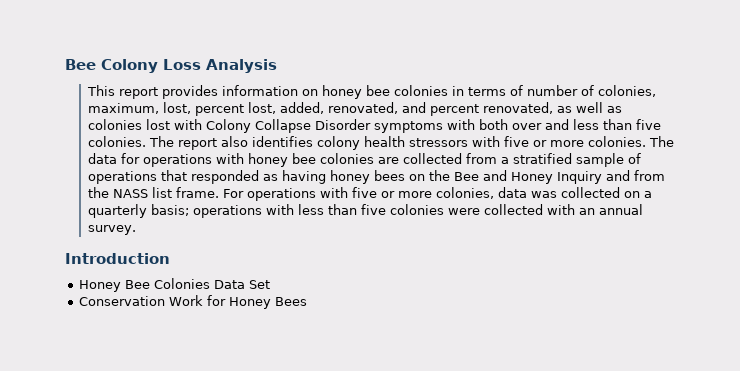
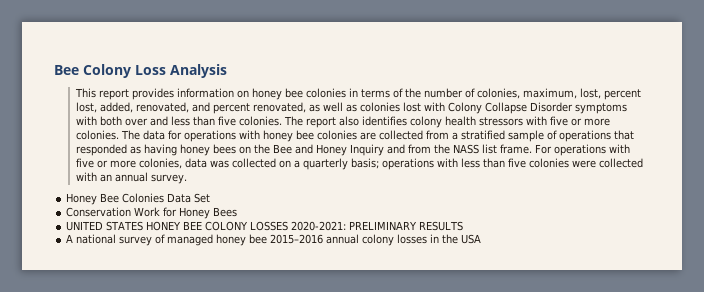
- This report provides information on honey bee colonies in terms of number of colonies, maximum, lost, percent lost, added, renovated, and percent renovated, as well as colonies lost with Colony Collapse Disorder symptoms with both over and less than five colonies.
+ This report provides information on honey bee colonies in terms of the number of colonies, maximum, lost, percent lost, added, renovated, and percent renovated, as well as colonies lost with Colony Collapse Disorder symptoms with both over and less than five colonies.
- Introduction
+ UNITED STATES HONEY BEE COLONY LOSSES 2020-2021: PRELIMINARY RESULTS
+ A national survey of managed honey bee 2015–2016 annual colony losses in the USA

